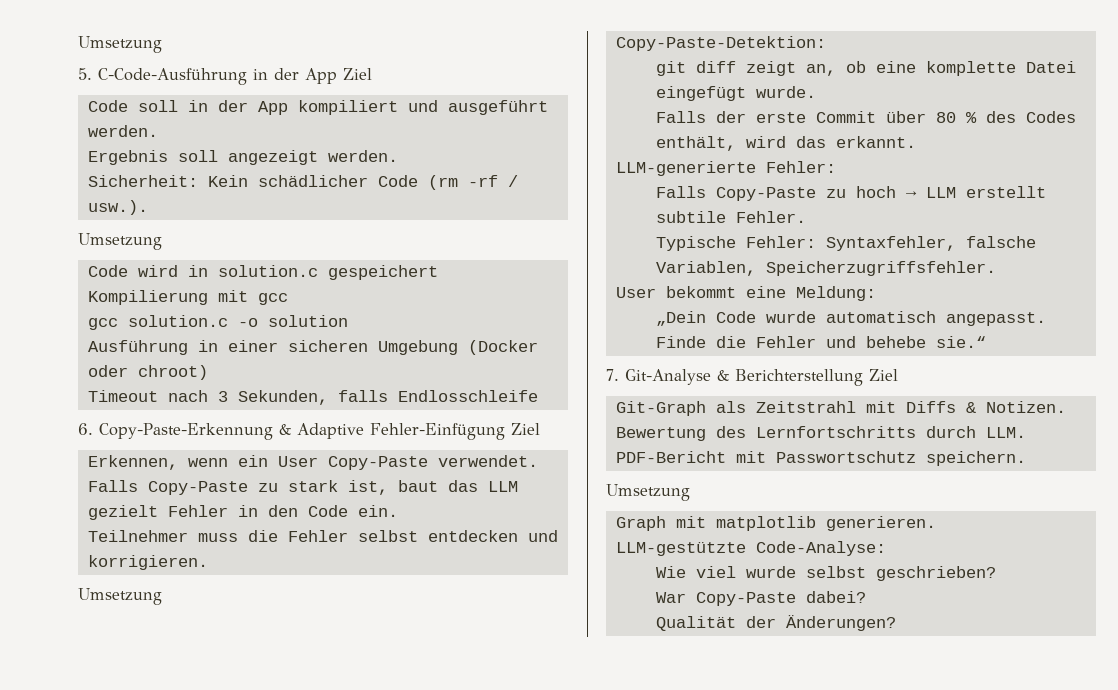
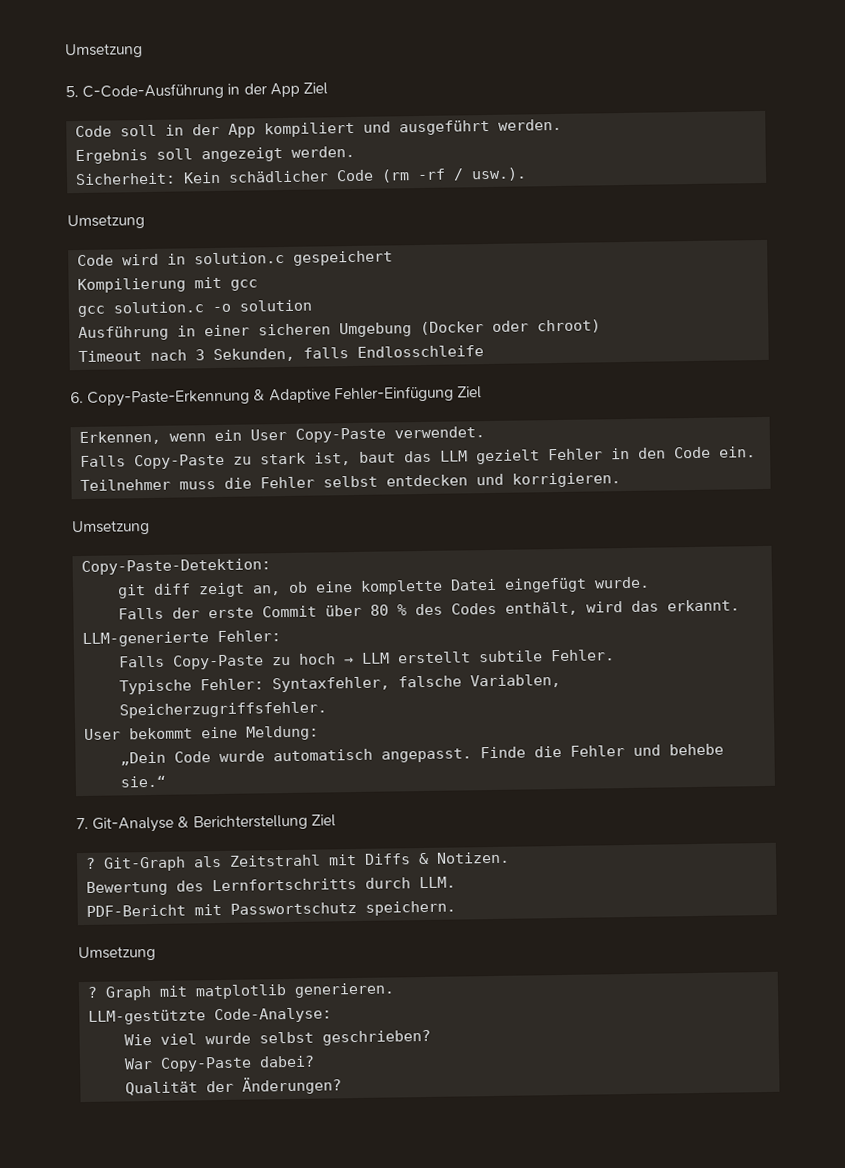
  7. Git-Analyse & Berichterstellung Ziel
- Git-Graph als Zeitstrahl mit Diffs & Notizen.
+ ? Git-Graph als Zeitstrahl mit Diffs & Notizen.
  PDF-Bericht mit Passwortschutz speichern.
  Umsetzung
- Graph mit matplotlib generieren.
+ ? Graph mit matplotlib generieren.

